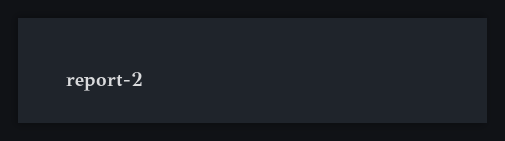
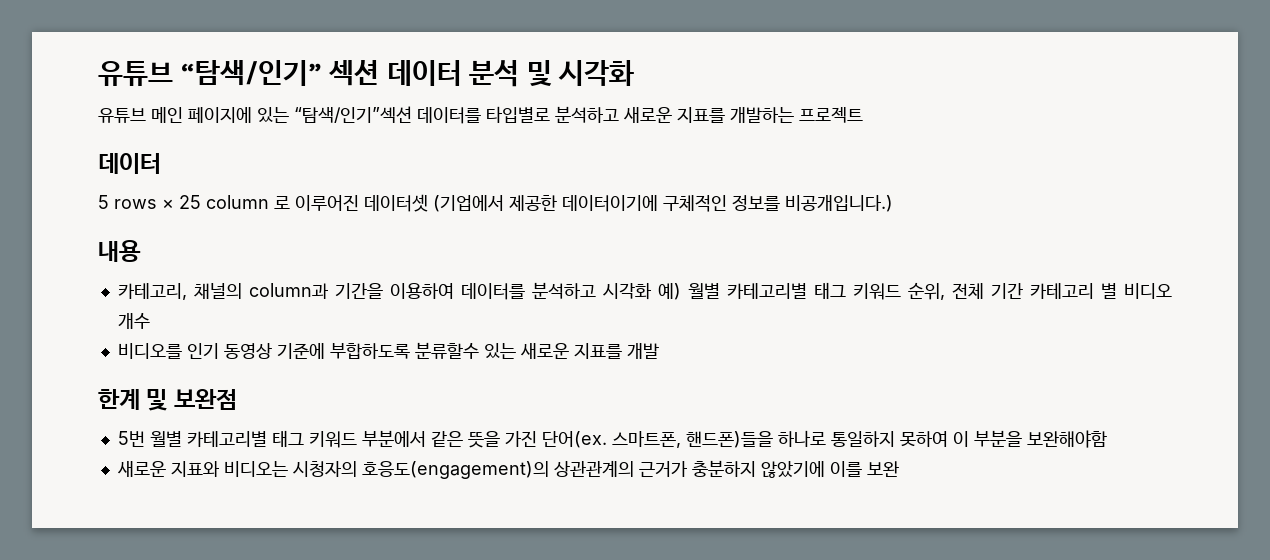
- report-2
+ 유튜브 “탐색/인기” 섹션 데이터 분석 및 시각화
+ 유튜브 메인 페이지에 있는 “탐색/인기”섹션 데이터를 타입별로 분석하고 새로운 지표를 개발하는 프로젝트
+ 데이터
+ 5 rows × 25 column 로 이루어진 데이터셋 (기업에서 제공한 데이터이기에 구체적인 정보를 비공개입니다.)
+ 내용
+ 카테고리, 채널의 column과 기간을 이용하여 데이터를 분석하고 시각화 예) 월별 카테고리별 태그 키워드 순위, 전체 기간 카테고리 별 비디오 개수
+ 비디오를 인기 동영상 기준에 부합하도록 분류할수 있는 새로운 지표를 개발
+ 한계 및 보완점
+ 5번 월별 카테고리별 태그 키워드 부분에서 같은 뜻을 가진 단어(ex. 스마트폰, 핸드폰)들을 하나로 통일하지 못하여 이 부분을 보완해야함
+ 새로운 지표와 비디오는 시청자의 호응도(engagement)의 상관관계의 근거가 충분하지 않았기에 이를 보완

